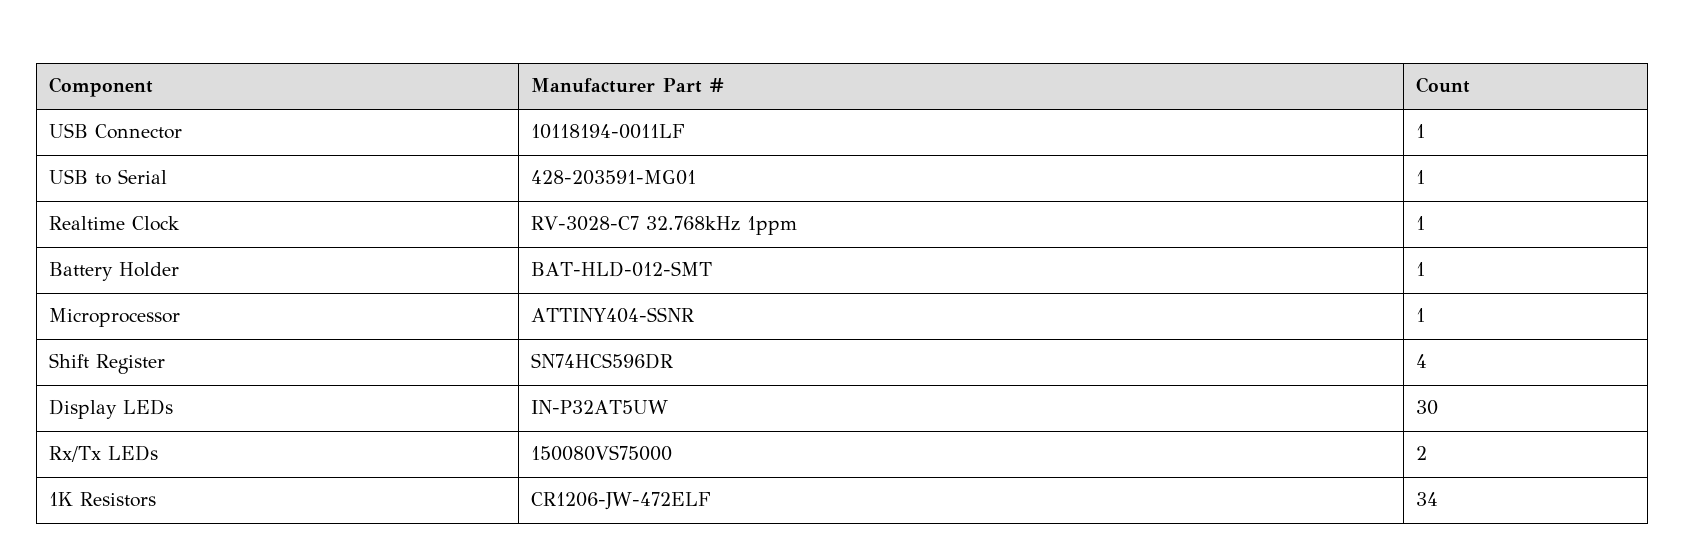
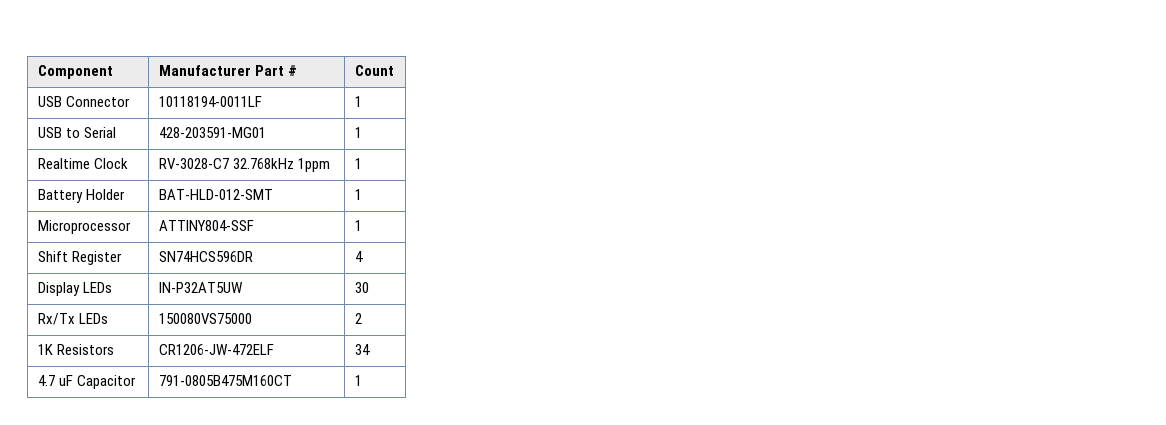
- Microprocessor | ATTINY404-SSNR | 1
+ Microprocessor | ATTINY804-SSF | 1
+ 4.7 uF Capacitor | 791-0805B475M160CT | 1

